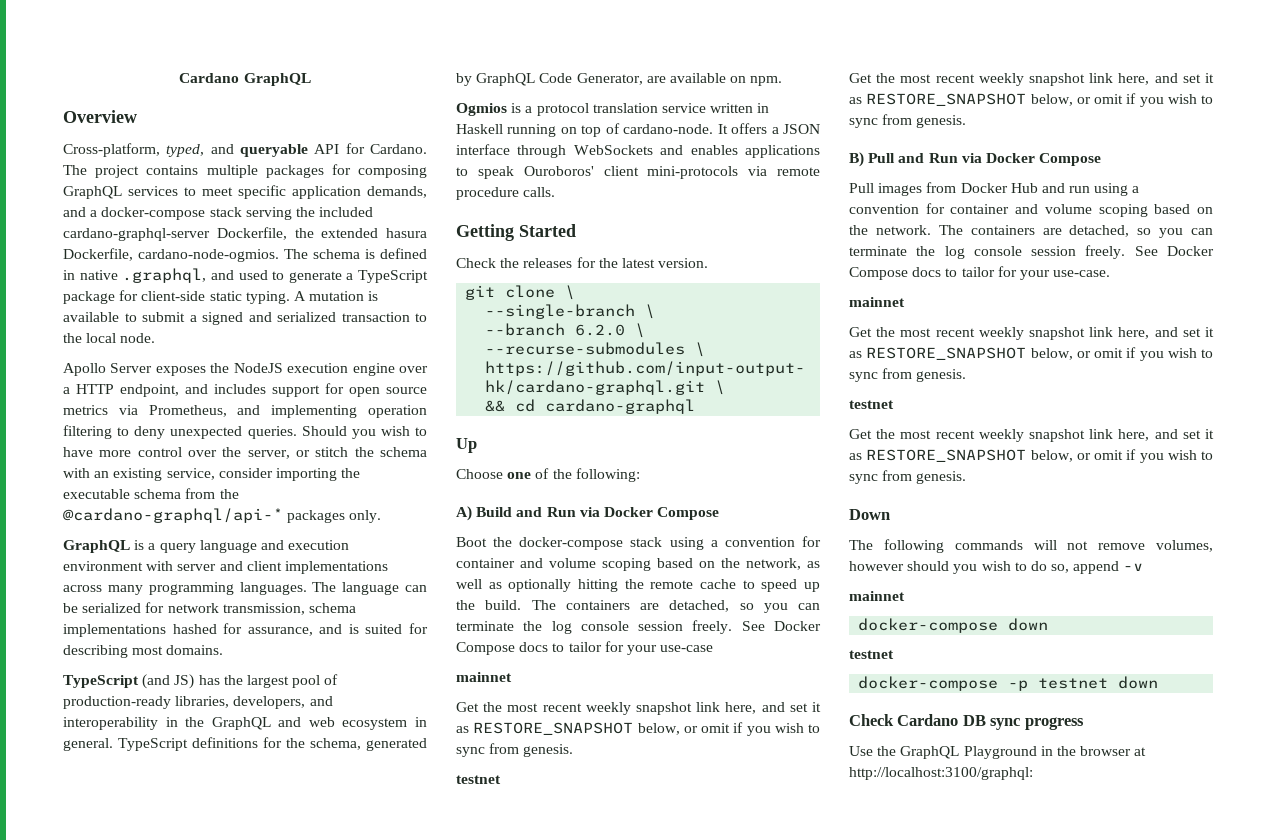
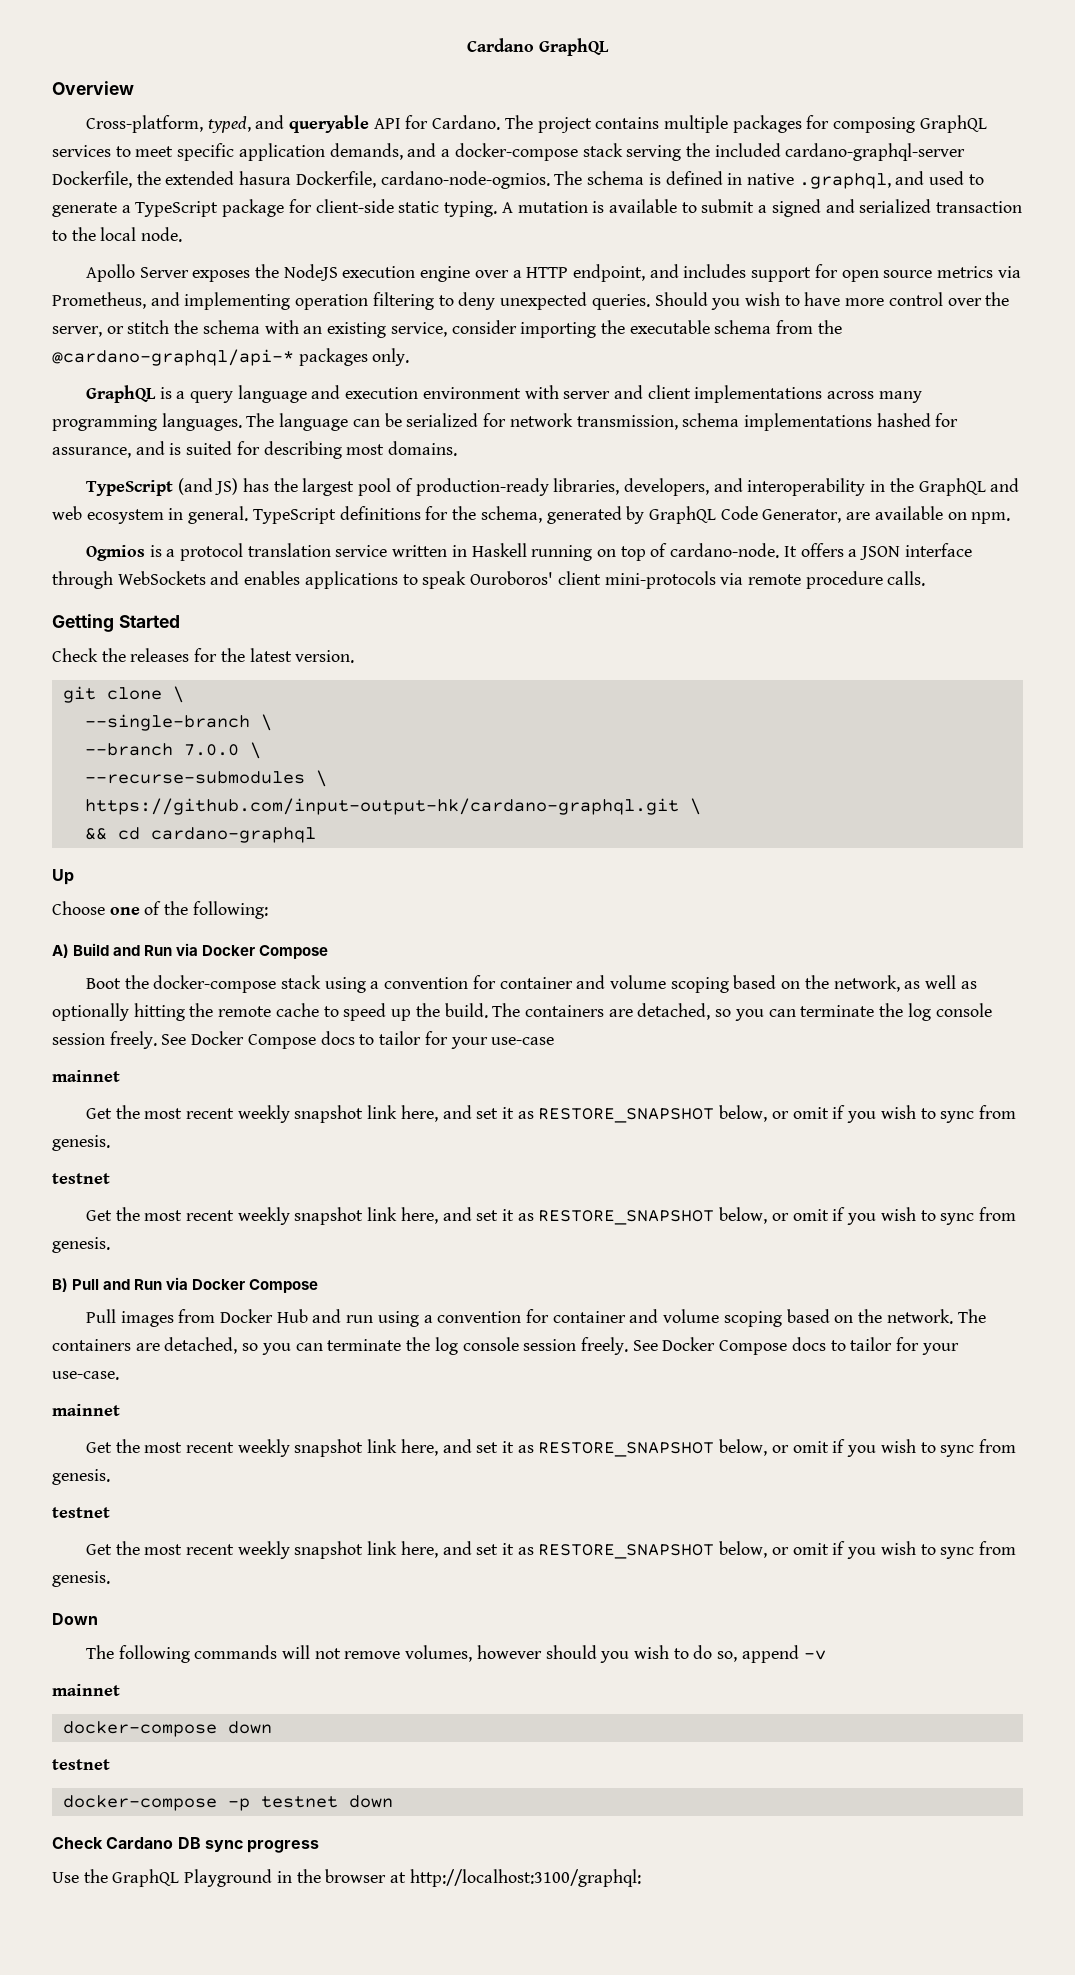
- --branch 6.2.0 \
+ --branch 7.0.0 \

